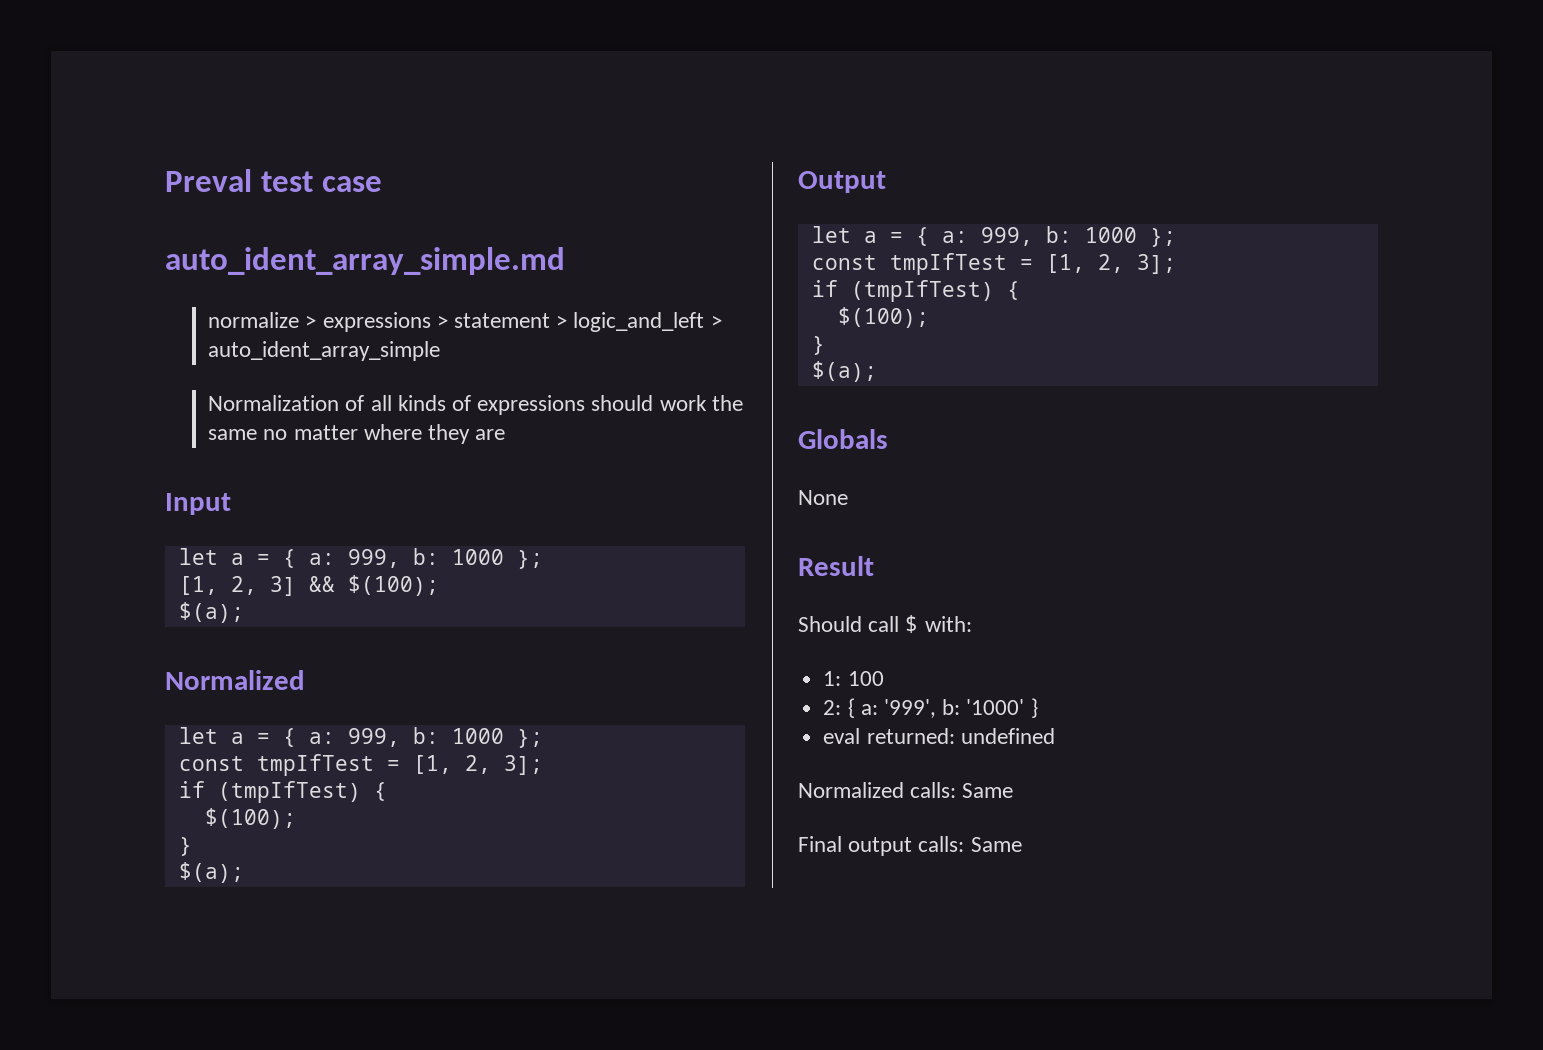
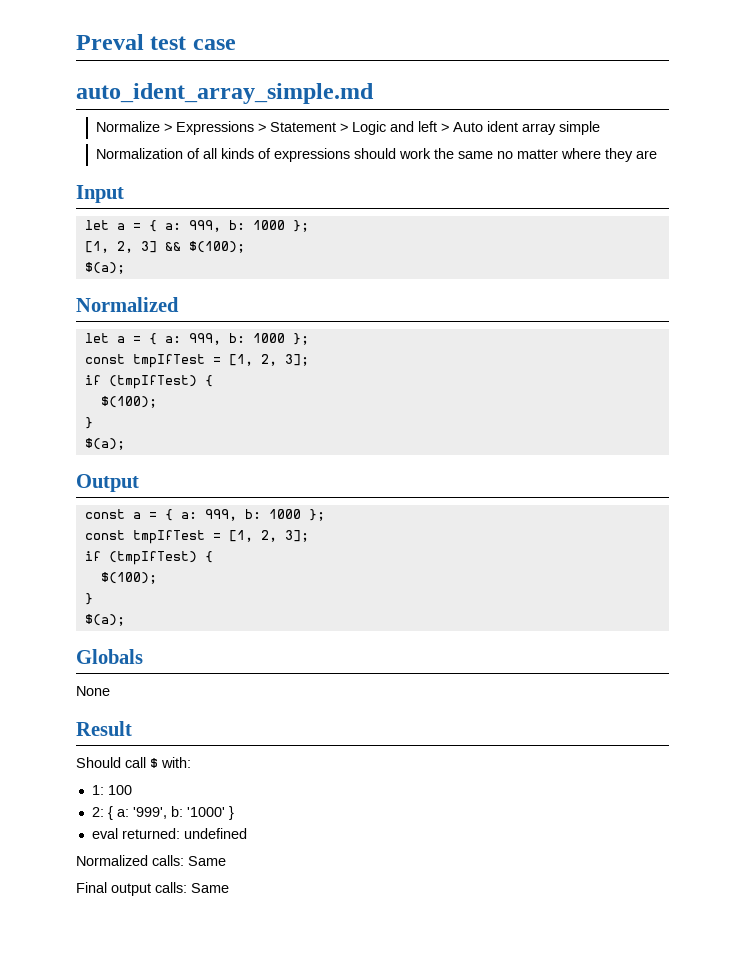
- normalize > expressions > statement > logic_and_left > auto_ident_array_simple
+ Normalize > Expressions > Statement > Logic and left > Auto ident array simple
  Output
- let a = { a: 999, b: 1000 };
+ const a = { a: 999, b: 1000 };

